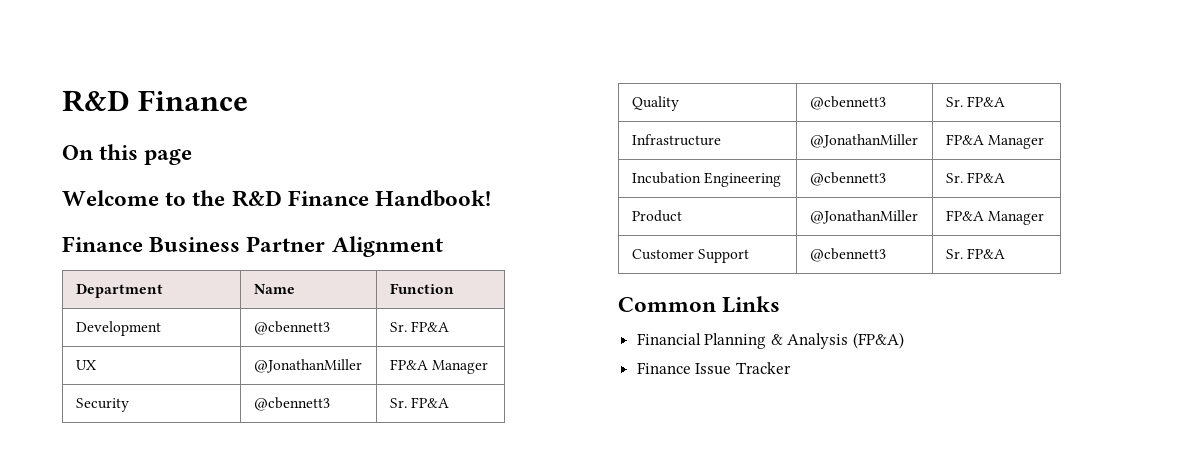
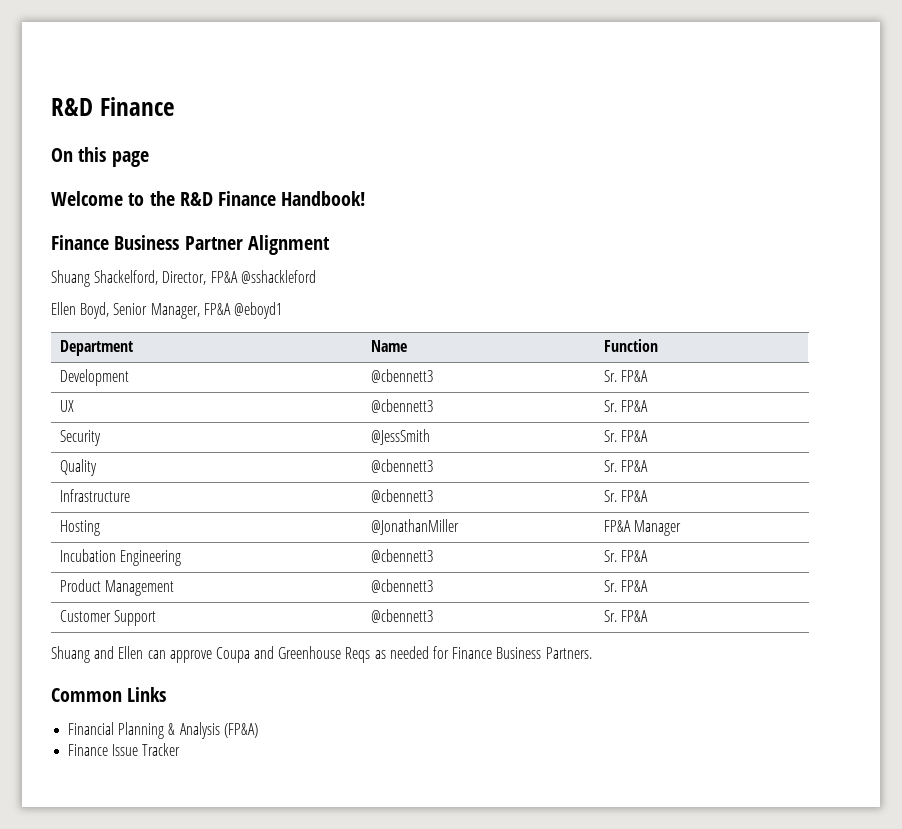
+ Shuang Shackelford, Director, FP&A @sshackleford
+ Ellen Boyd, Senior Manager, FP&A @eboyd1
- UX | @JonathanMiller | FP&A Manager
+ UX | @cbennett3 | Sr. FP&A
- Security | @cbennett3 | Sr. FP&A
+ Security | @JessSmith | Sr. FP&A
- Infrastructure | @JonathanMiller | FP&A Manager
+ Infrastructure | @cbennett3 | Sr. FP&A
+ Hosting | @JonathanMiller | FP&A Manager
- Product | @JonathanMiller | FP&A Manager
+ Product Management | @cbennett3 | Sr. FP&A
+ Shuang and Ellen can approve Coupa and Greenhouse Reqs as needed for Finance Business Partners.

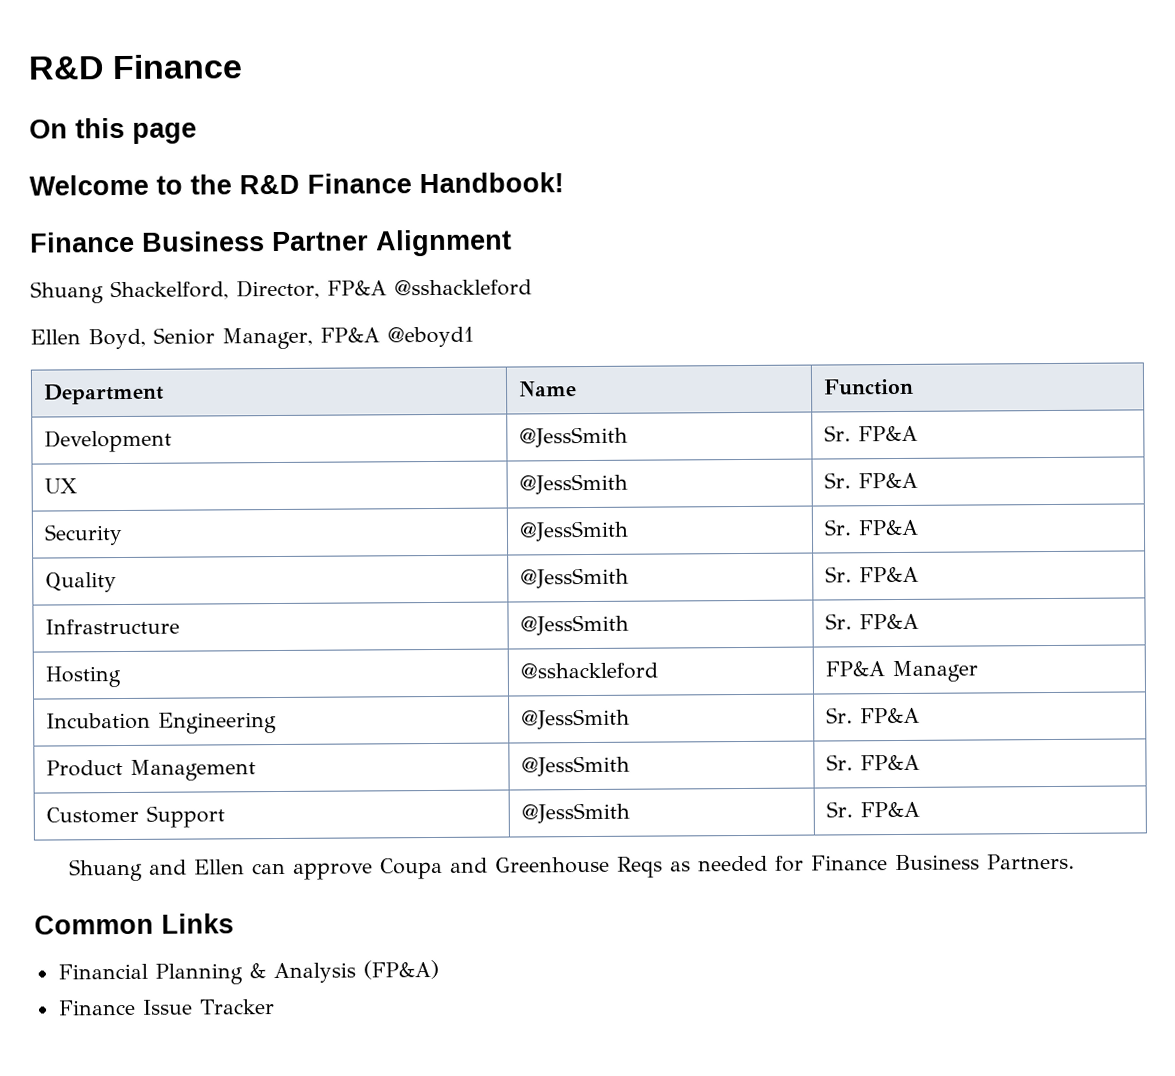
- Development | @cbennett3 | Sr. FP&A
+ Development | @JessSmith | Sr. FP&A
- UX | @cbennett3 | Sr. FP&A
+ UX | @JessSmith | Sr. FP&A
- Quality | @cbennett3 | Sr. FP&A
+ Quality | @JessSmith | Sr. FP&A
- Infrastructure | @cbennett3 | Sr. FP&A
+ Infrastructure | @JessSmith | Sr. FP&A
- Hosting | @JonathanMiller | FP&A Manager
+ Hosting | @sshackleford | FP&A Manager
- Incubation Engineering | @cbennett3 | Sr. FP&A
+ Incubation Engineering | @JessSmith | Sr. FP&A
- Product Management | @cbennett3 | Sr. FP&A
+ Product Management | @JessSmith | Sr. FP&A
- Customer Support | @cbennett3 | Sr. FP&A
+ Customer Support | @JessSmith | Sr. FP&A

